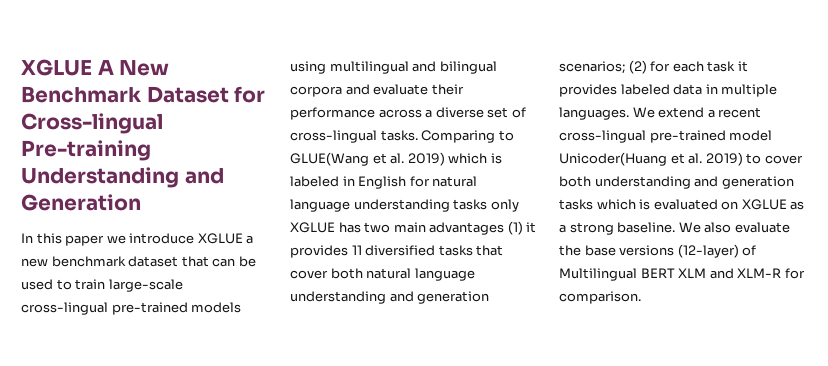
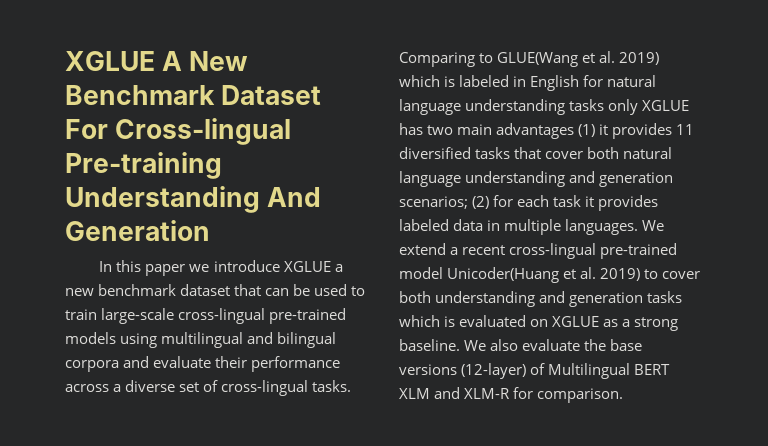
- XGLUE A New Benchmark Dataset for Cross-lingual Pre-training Understanding and Generation
+ XGLUE A New Benchmark Dataset For Cross-lingual Pre-training Understanding And Generation

